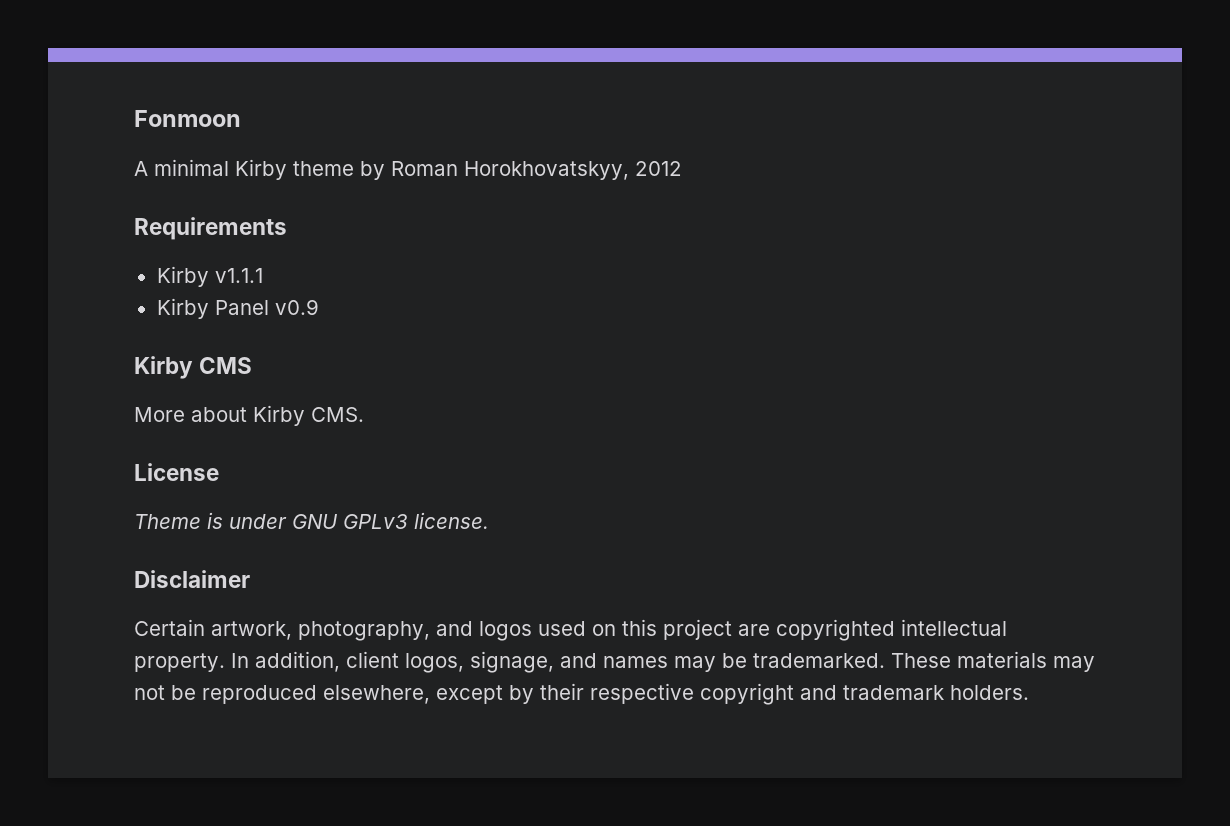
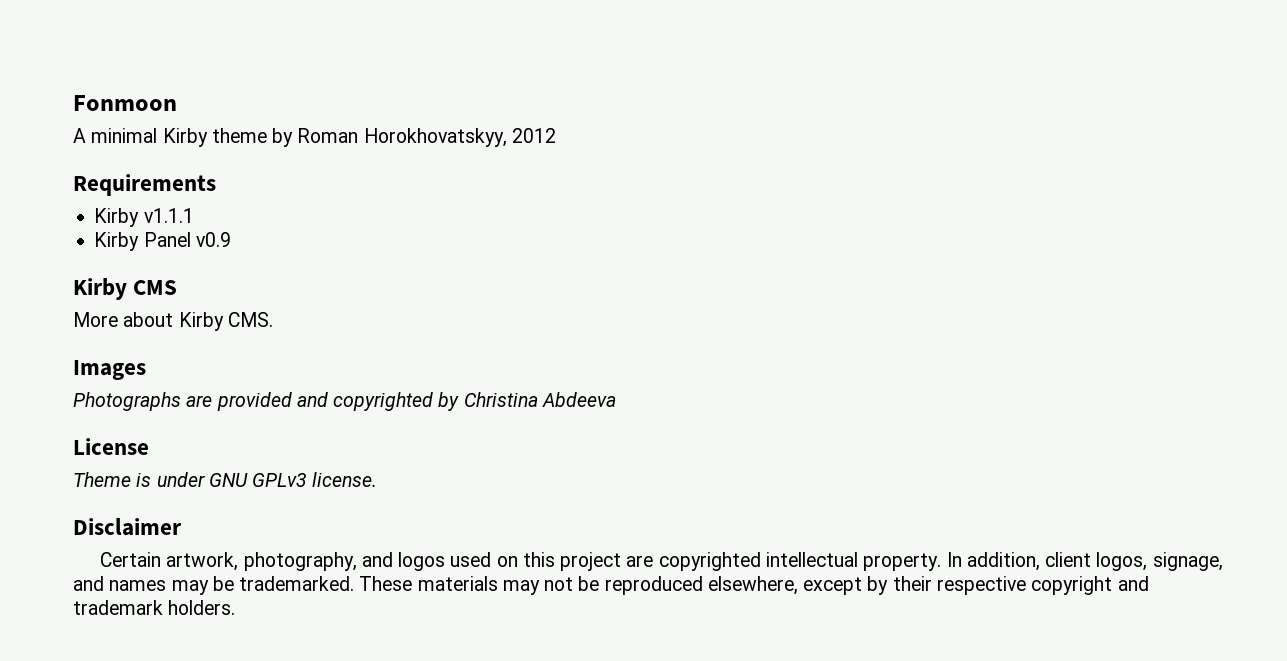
+ Images
+ Photographs are provided and copyrighted by Christina Abdeeva

